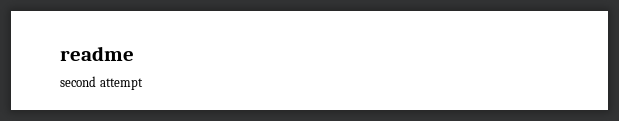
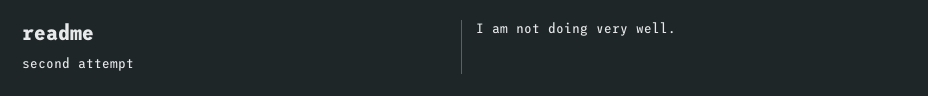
+ I am not doing very well.

